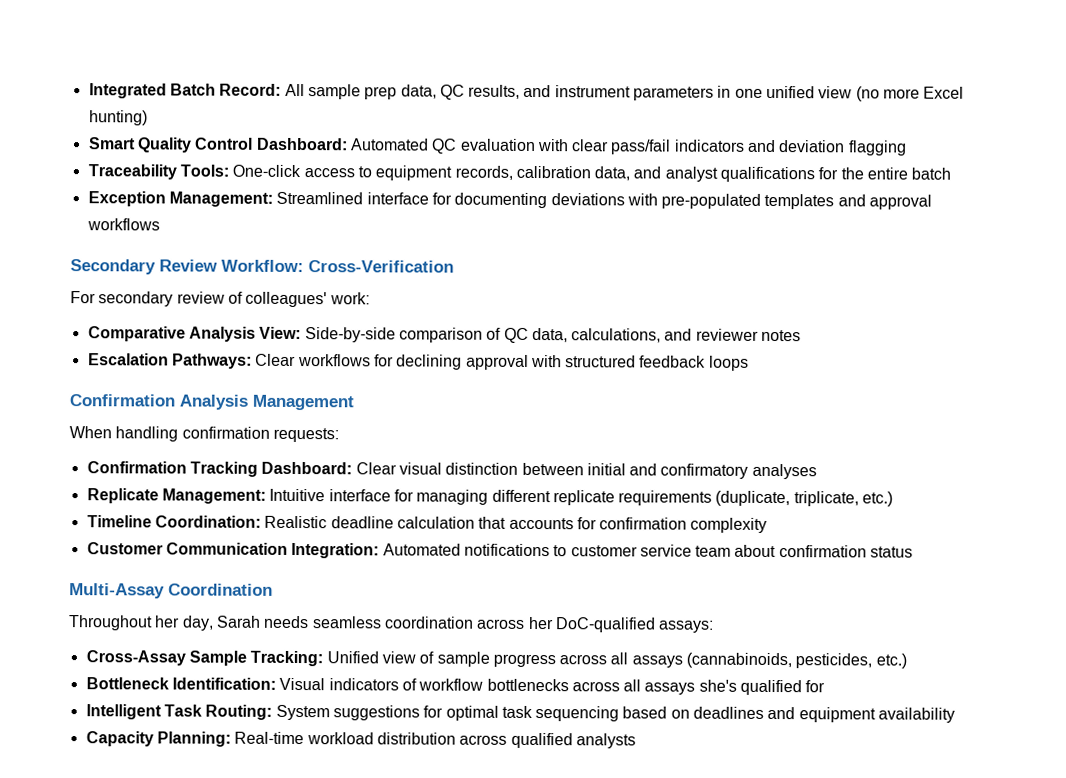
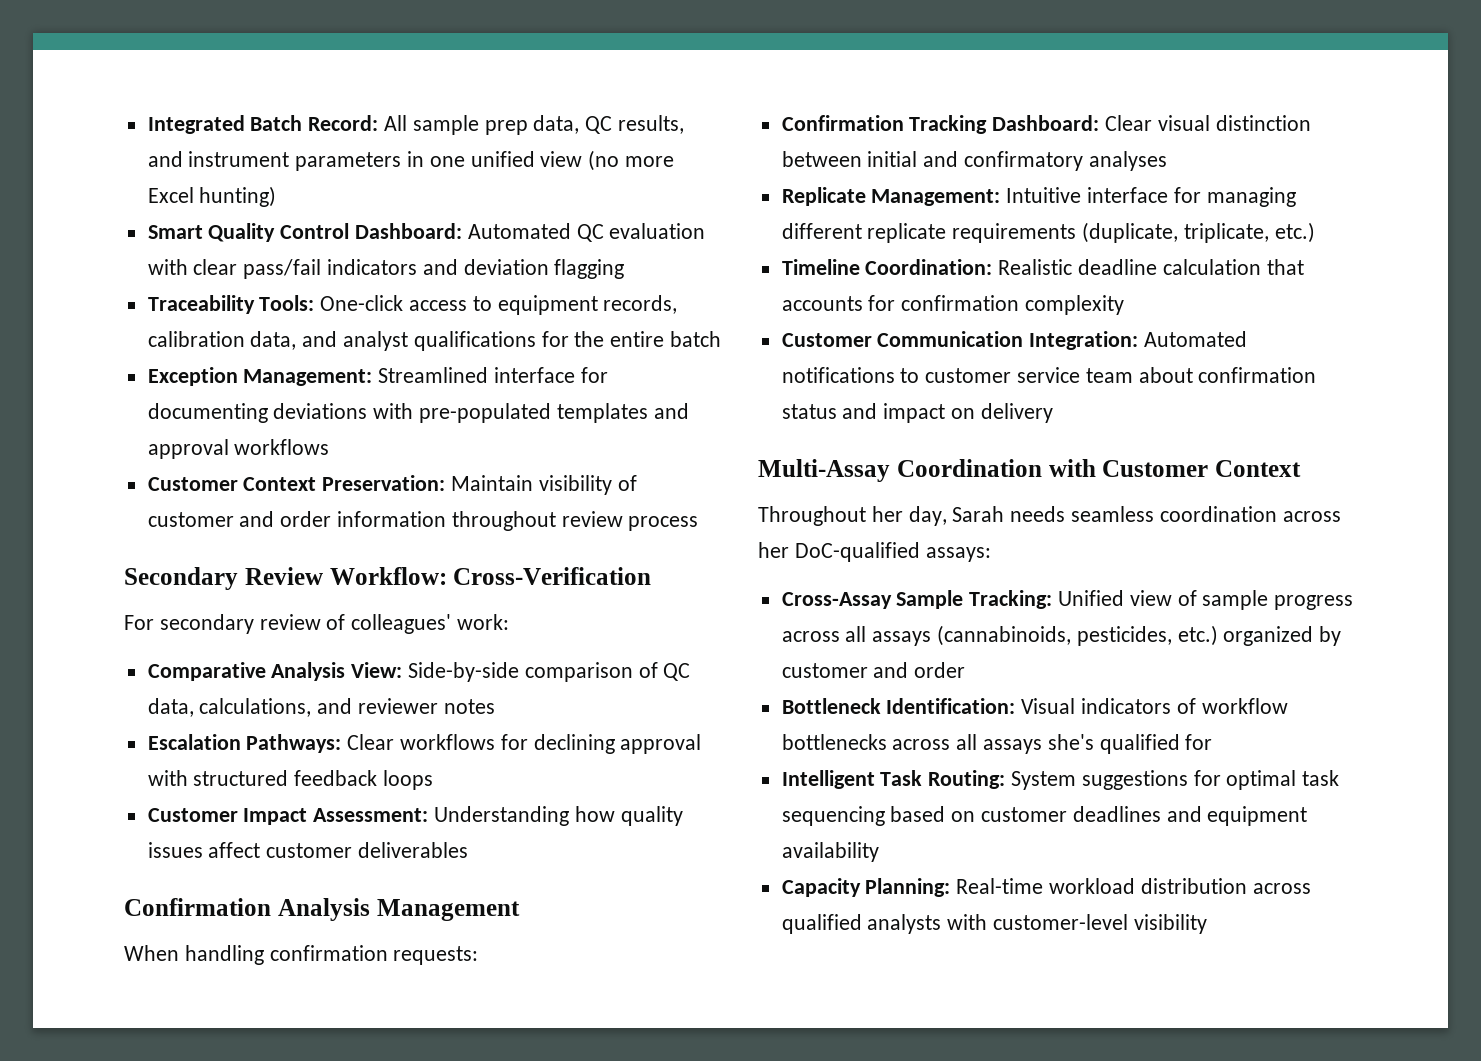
+ Customer Context Preservation: Maintain visibility of customer and order information throughout review process
+ Customer Impact Assessment: Understanding how quality issues affect customer deliverables
- Customer Communication Integration: Automated notifications to customer service team about confirmation status
+ Customer Communication Integration: Automated notifications to customer service team about confirmation status and impact on delivery
- Multi-Assay Coordination
+ Multi-Assay Coordination with Customer Context
- Cross-Assay Sample Tracking: Unified view of sample progress across all assays (cannabinoids, pesticides, etc.)
+ Cross-Assay Sample Tracking: Unified view of sample progress across all assays (cannabinoids, pesticides, etc.) organized by customer and order
- Intelligent Task Routing: System suggestions for optimal task sequencing based on deadlines and equipment availability
+ Intelligent Task Routing: System suggestions for optimal task sequencing based on customer deadlines and equipment availability
- Capacity Planning: Real-time workload distribution across qualified analysts
+ Capacity Planning: Real-time workload distribution across qualified analysts with customer-level visibility

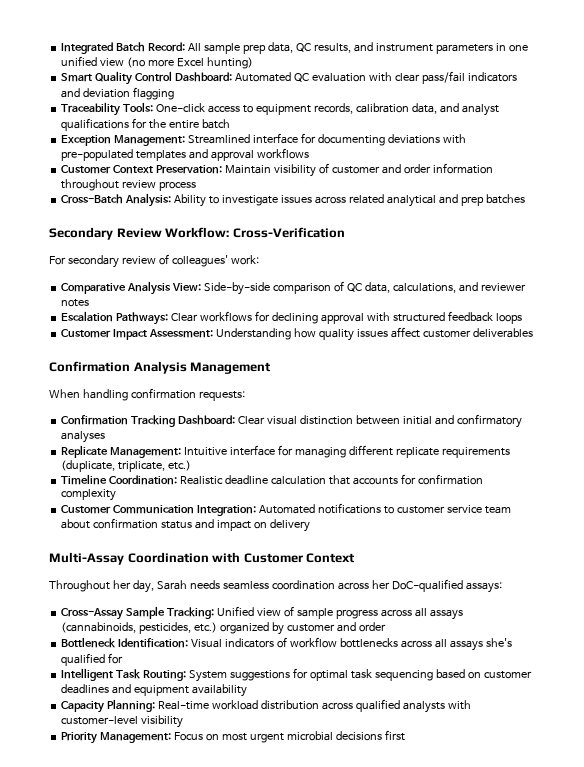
+ Cross-Batch Analysis: Ability to investigate issues across related analytical and prep batches
+ Priority Management: Focus on most urgent microbial decisions first

